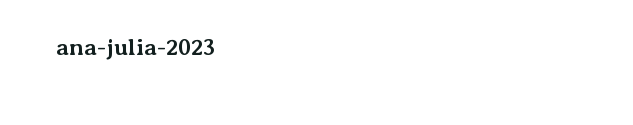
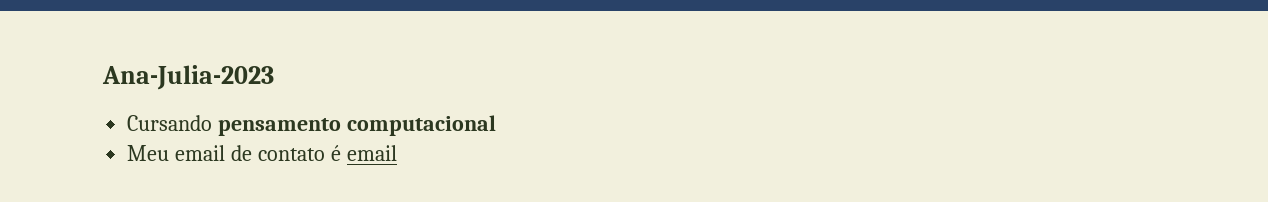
- ana-julia-2023
+ Ana-Julia-2023
+ Cursando pensamento computacional
+ Meu email de contato é email

